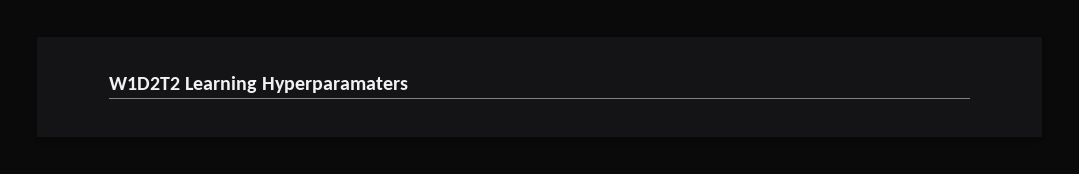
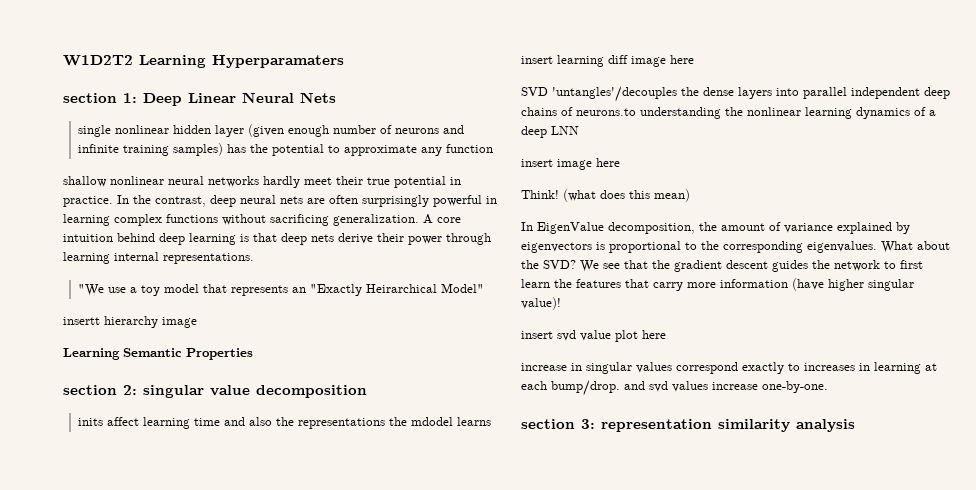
+ section 1: Deep Linear Neural Nets
+ single nonlinear hidden layer (given enough number of neurons and infinite training samples) has the potential to approximate any function
+ shallow nonlinear neural networks hardly meet their true potential in practice. In the contrast, deep neural nets are often surprisingly powerful in learning complex functions without sacrificing generalization. A core intuition behind deep learning is that deep nets derive their power through learning internal representations.
+ "We use a toy model that represents an "Exactly Heirarchical Model"
+ insertt hierarchy image
+ Learning Semantic Properties
+ section 2: singular value decomposition
+ inits affect learning time and also the representations the mdodel learns
+ insert learning diff image here
+ SVD 'untangles'/decouples the dense layers into parallel independent deep chains of neurons.to understanding the nonlinear learning dynamics of a deep LNN
+ insert image here
+ Think! (what does this mean)
+ In EigenValue decomposition, the amount of variance explained by eigenvectors is proportional to the corresponding eigenvalues. What about the SVD? We see that the gradient descent guides the network to first learn the features that carry more information (have higher singular value)!
+ insert svd value plot here
+ increase in singular values correspond exactly to increases in learning at each bump/drop. and svd values increase one-by-one.
+ section 3: representation similarity analysis

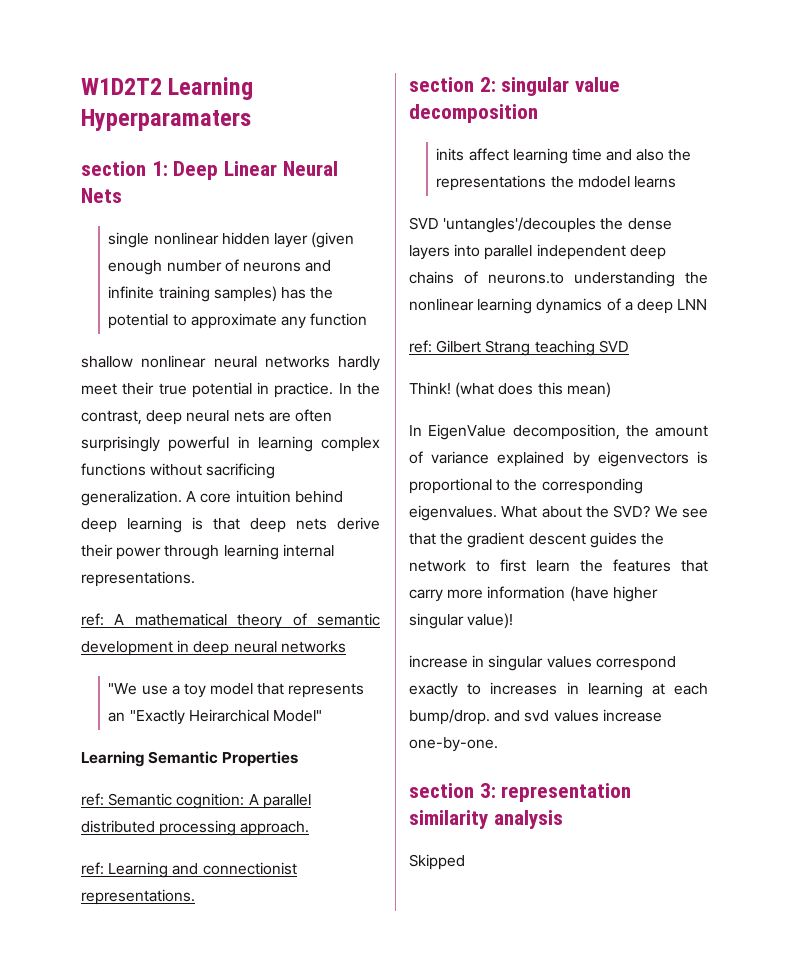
+ ref: A mathematical theory of semantic development in deep neural networks
- insertt hierarchy image
+ ref: Semantic cognition: A parallel distributed processing approach.
+ ref: Learning and connectionist representations.
- insert learning diff image here
- insert image here
+ ref: Gilbert Strang teaching SVD
- insert svd value plot here
+ Skipped

